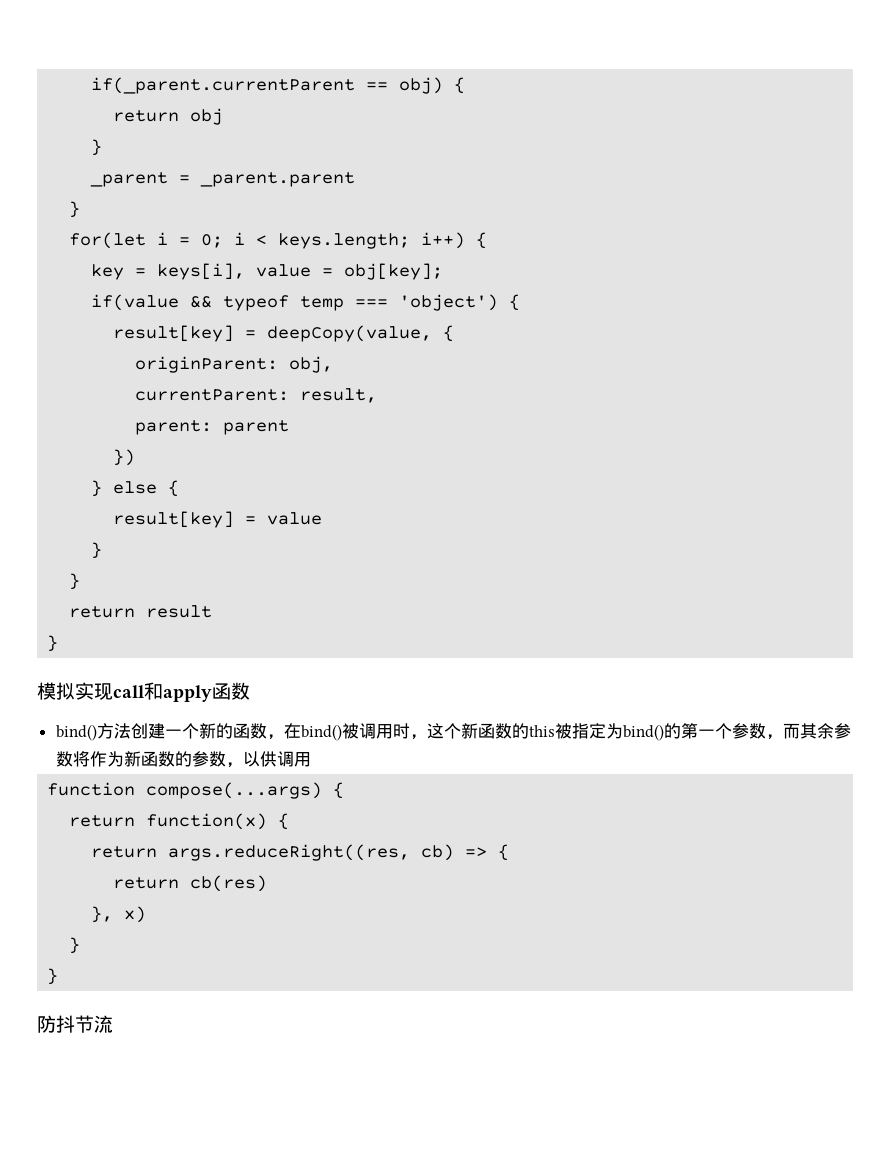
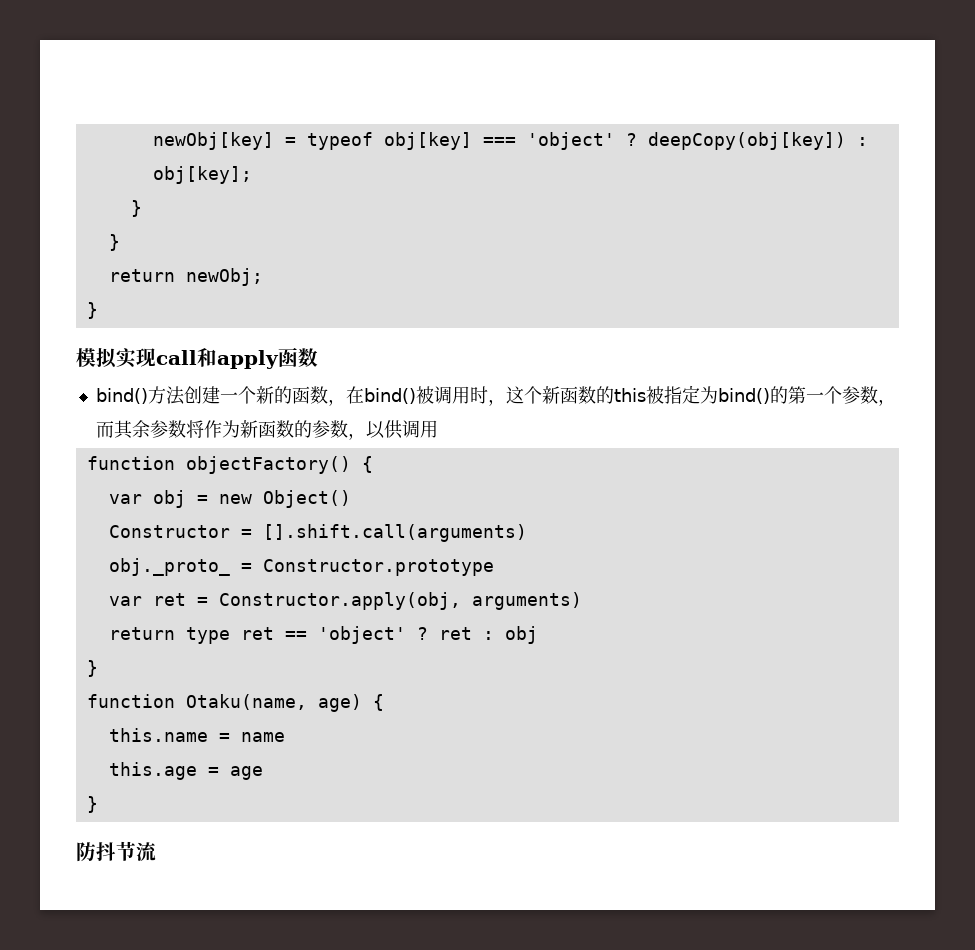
- if(_parent.currentParent == obj) {
- return obj
- }
- _parent = _parent.parent
- }
- for(let i = 0; i < keys.length; i++) {
- key = keys[i], value = obj[key];
- if(value && typeof temp === 'object') {
- result[key] = deepCopy(value, {
- originParent: obj,
- currentParent: result,
- parent: parent
- })
- } else {
- result[key] = value
+ newObj[key] = typeof obj[key] === 'object' ? deepCopy(obj[key]) : obj[key];
- return result
+ return newObj;
- function compose(...args) {
- return function(x) {
- return args.reduceRight((res, cb) => {
- return cb(res)
- }, x)
+ function objectFactory() {
+ var obj = new Object()
+ Constructor = [].shift.call(arguments)
+ obj._proto_ = Constructor.prototype
+ var ret = Constructor.apply(obj, arguments)
+ return type ret == 'object' ? ret : obj
  }
+ function Otaku(name, age) {
+ this.name = name
+ this.age = age

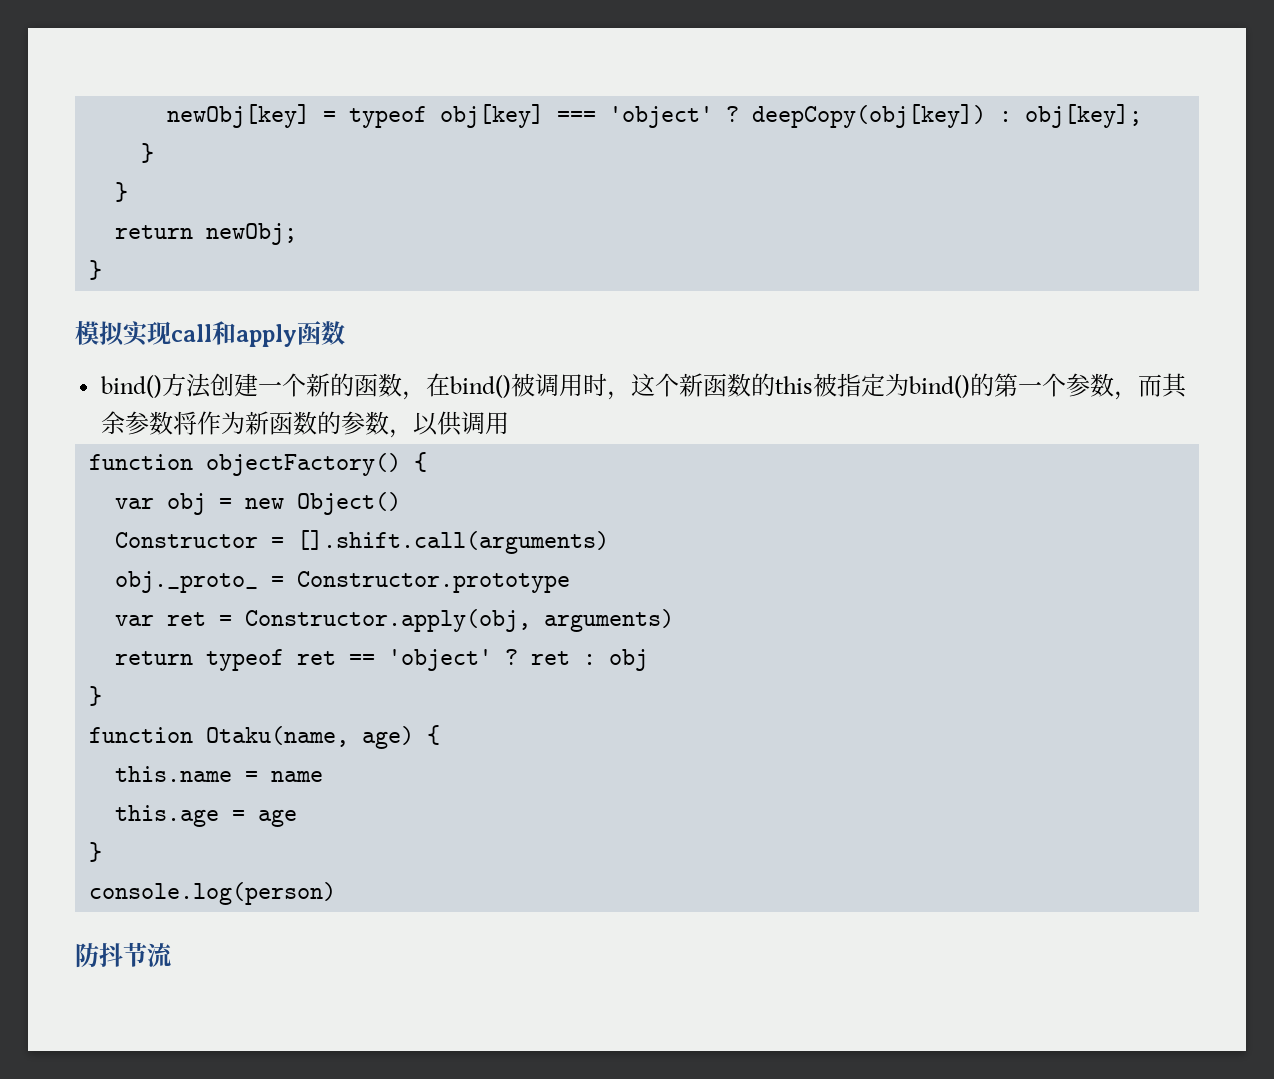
- return type ret == 'object' ? ret : obj
+ return typeof ret == 'object' ? ret : obj
+ console.log(person)

